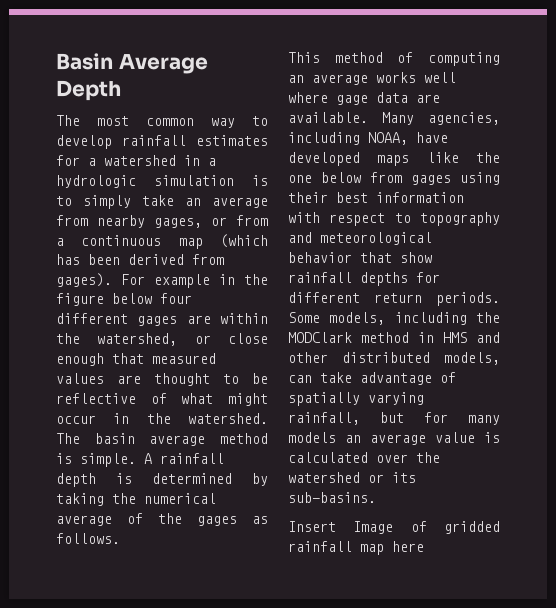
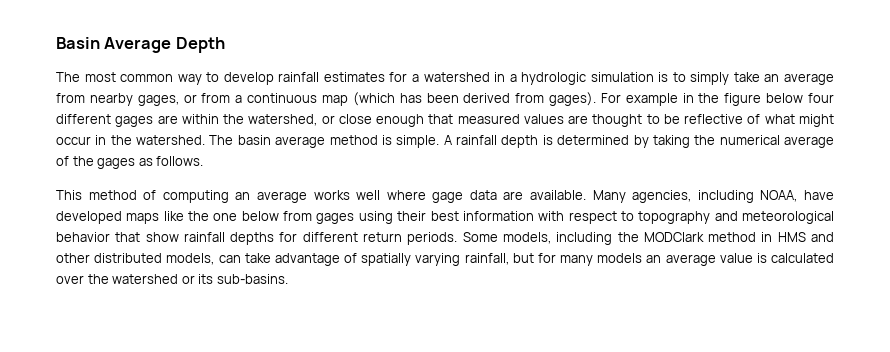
- Insert Image of gridded rainfall map here

